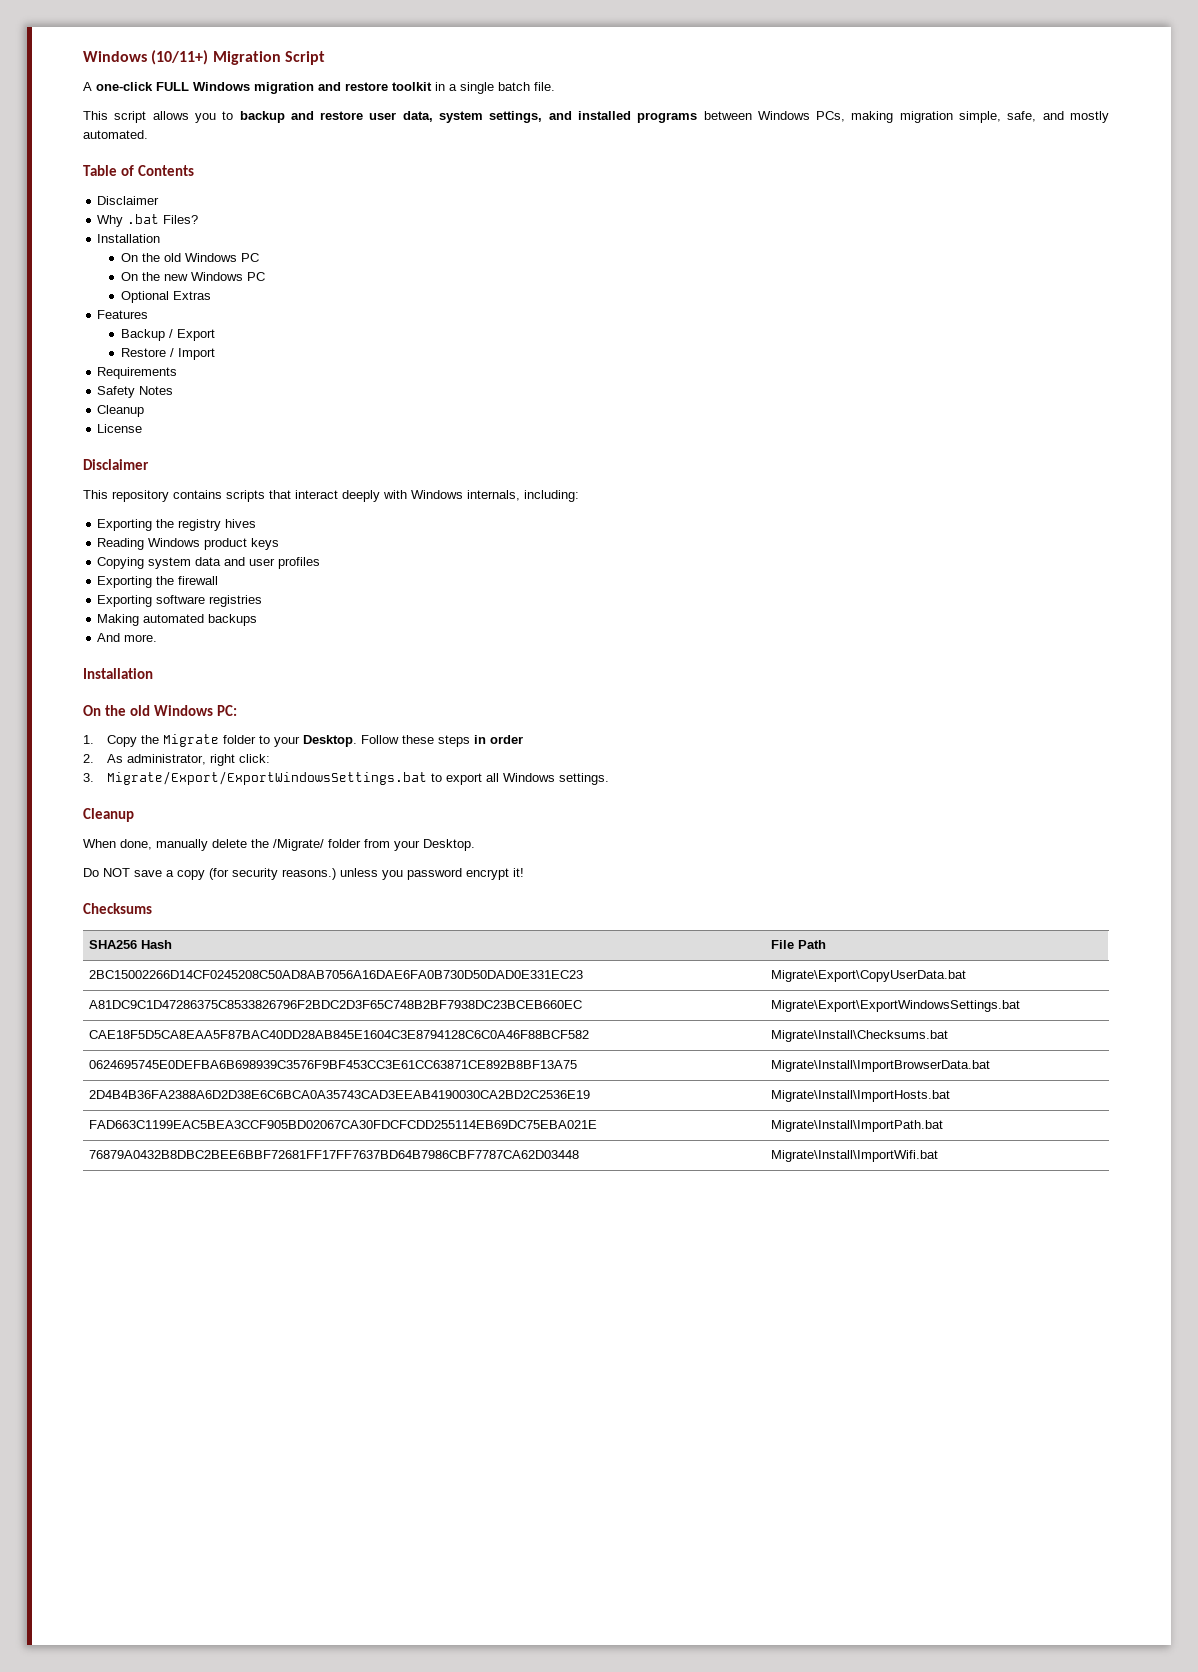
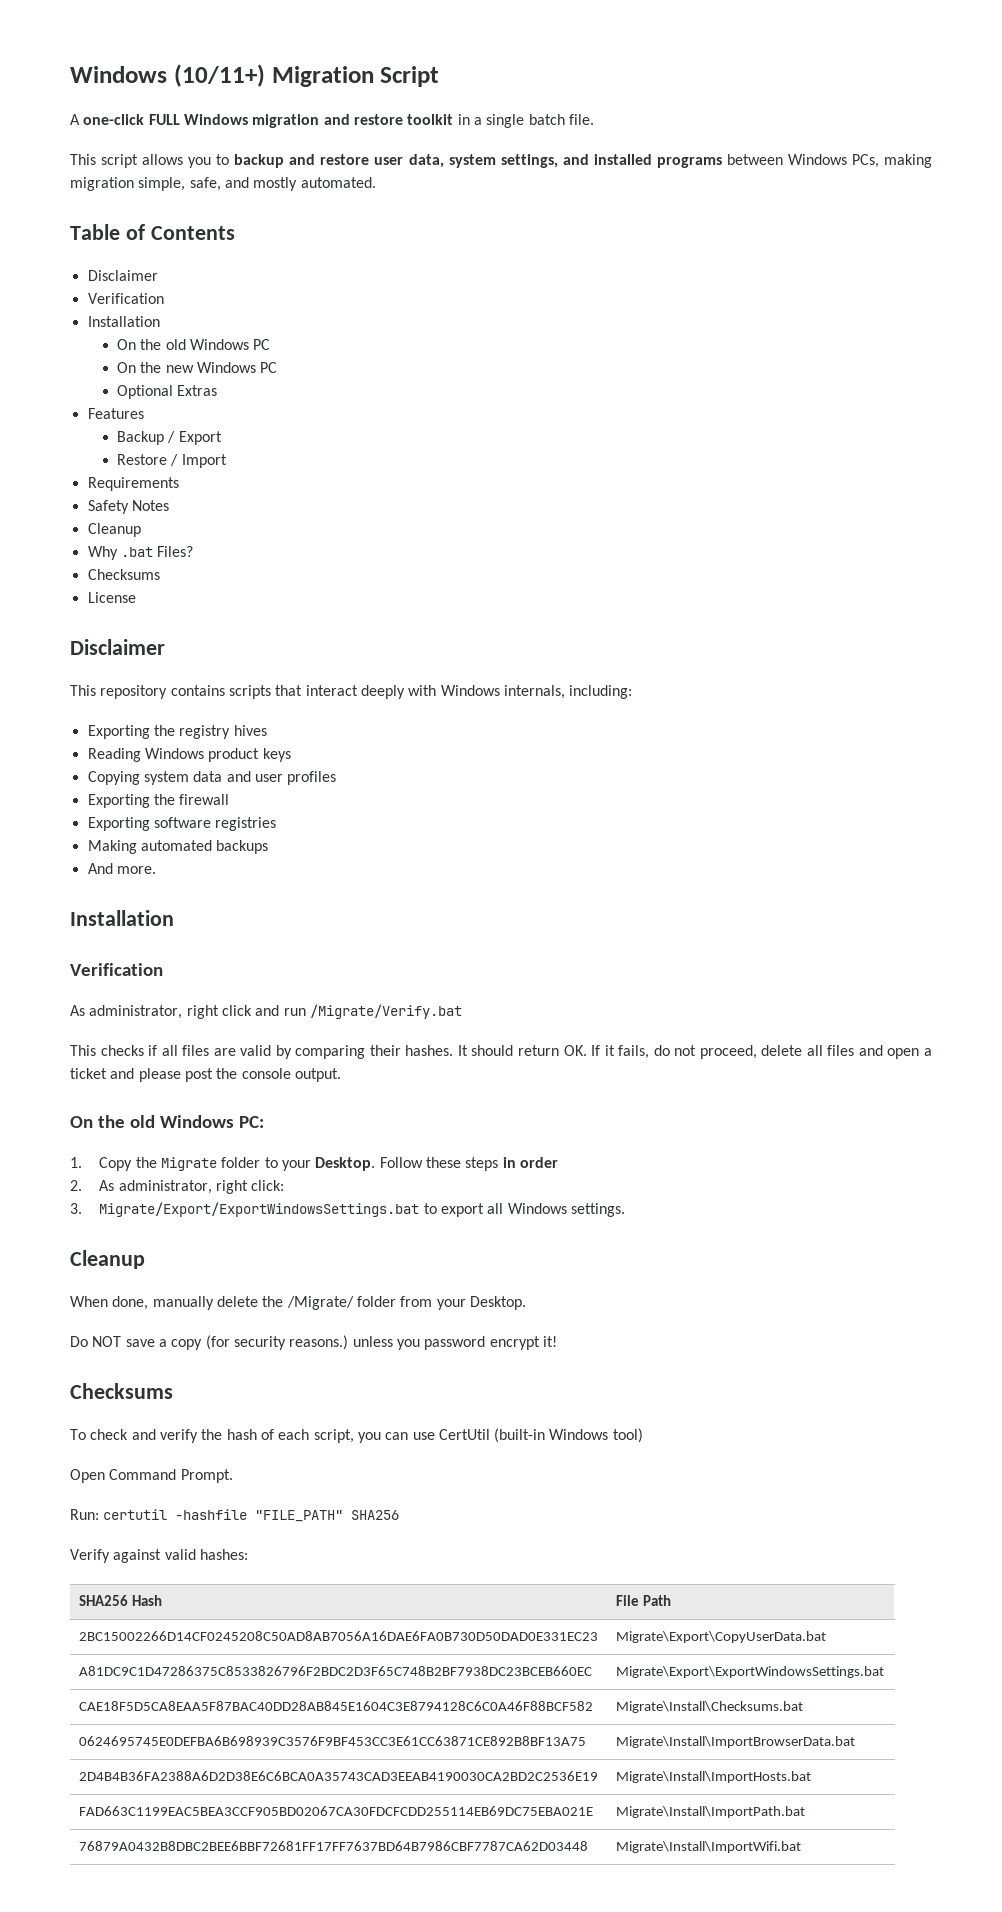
  Table of Contents
  Disclaimer
- Why .bat Files?
+ Verification
+ Why .bat Files?
+ Checksums
  And more.
  Installation
+ Verification
+ As administrator, right click and run /Migrate/Verify.bat
+ This checks if all files are valid by comparing their hashes. It should return OK. If it fails, do not proceed, delete all files and open a ticket and please post the console output.
+ To check and verify the hash of each script, you can use CertUtil (built-in Windows tool)
+ Open Command Prompt.
+ Run: certutil -hashfile "FILE_PATH" SHA256
+ Verify against valid hashes:

